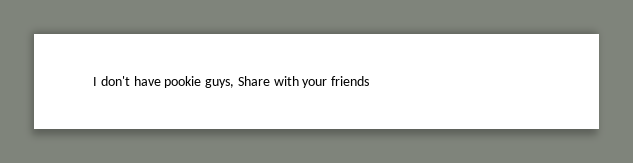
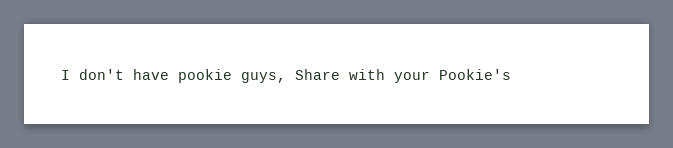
- I don't have pookie guys, Share with your friends
+ I don't have pookie guys, Share with your Pookie's

